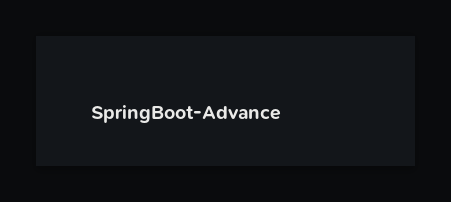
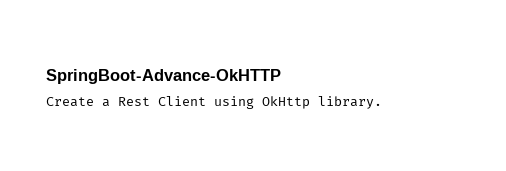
- SpringBoot-Advance
+ SpringBoot-Advance-OkHTTP
+ Create a Rest Client using OkHttp library.

